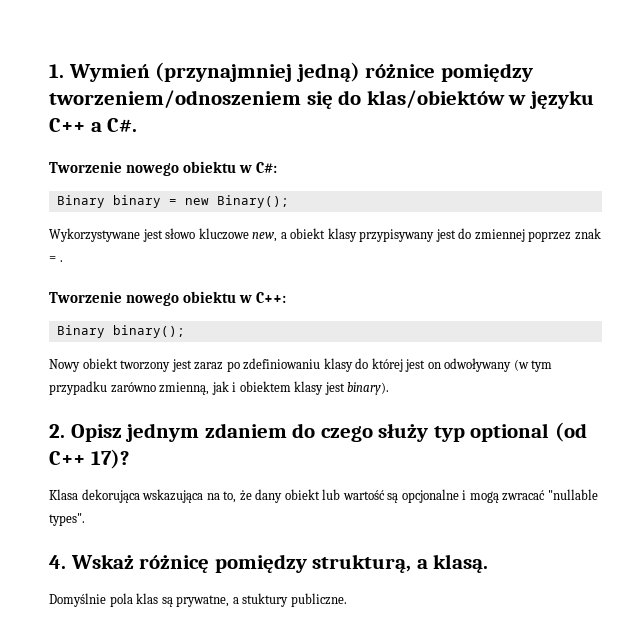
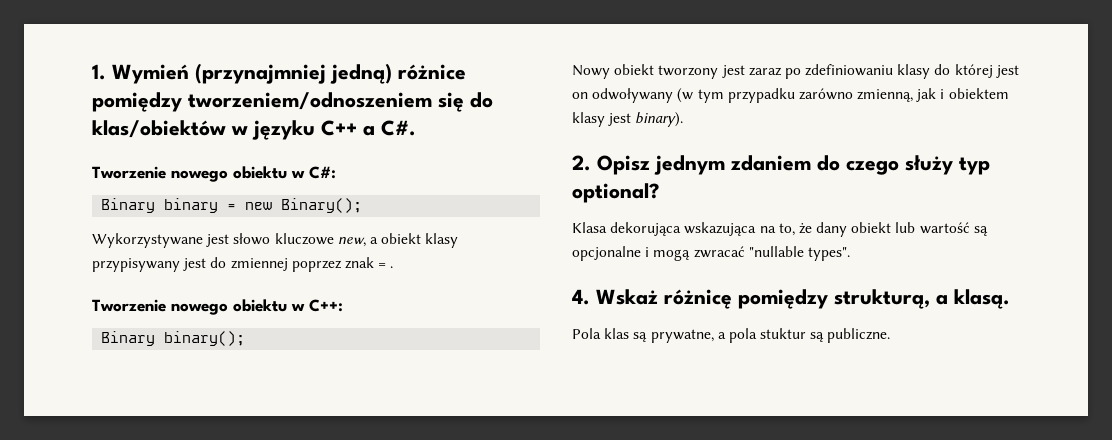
- 2. Opisz jednym zdaniem do czego służy typ optional (od C++ 17)?
+ 2. Opisz jednym zdaniem do czego służy typ optional?
- Domyślnie pola klas są prywatne, a stuktury publiczne.
+ Pola klas są prywatne, a pola stuktur są publiczne.

